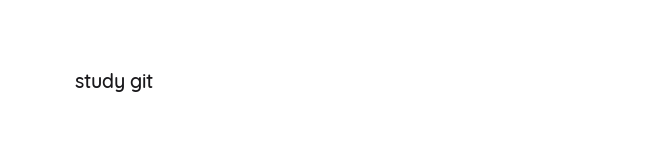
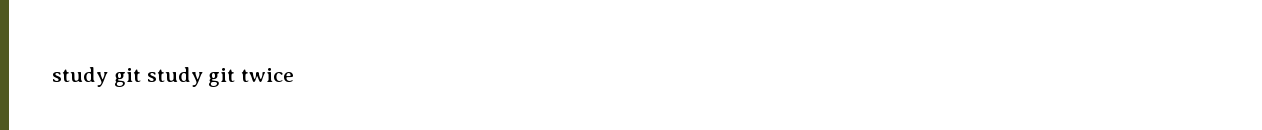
- study git
+ study git study git twice

